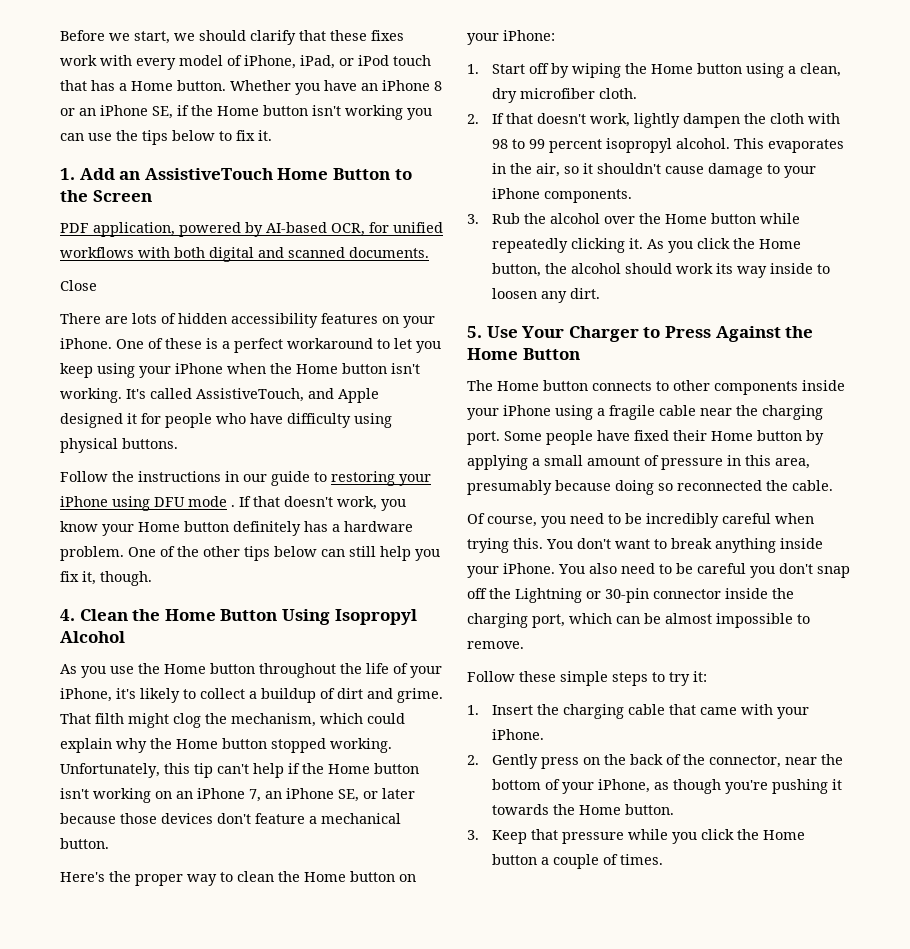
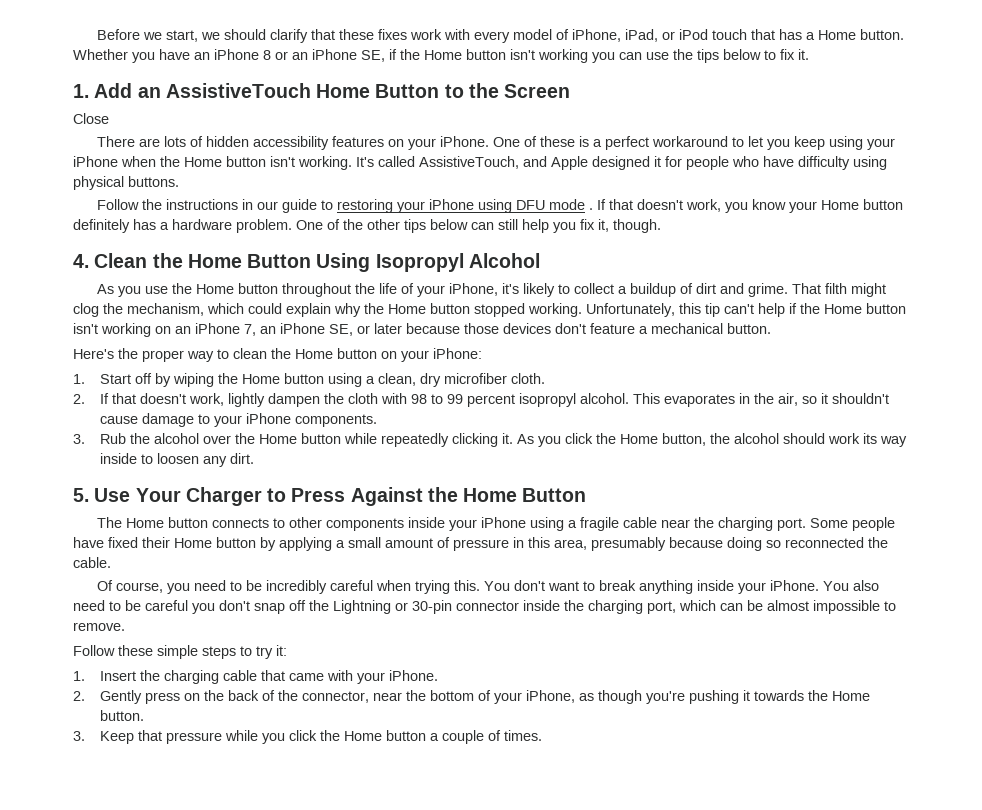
- PDF application, powered by AI-based OCR, for unified workflows with both digital and scanned documents.

